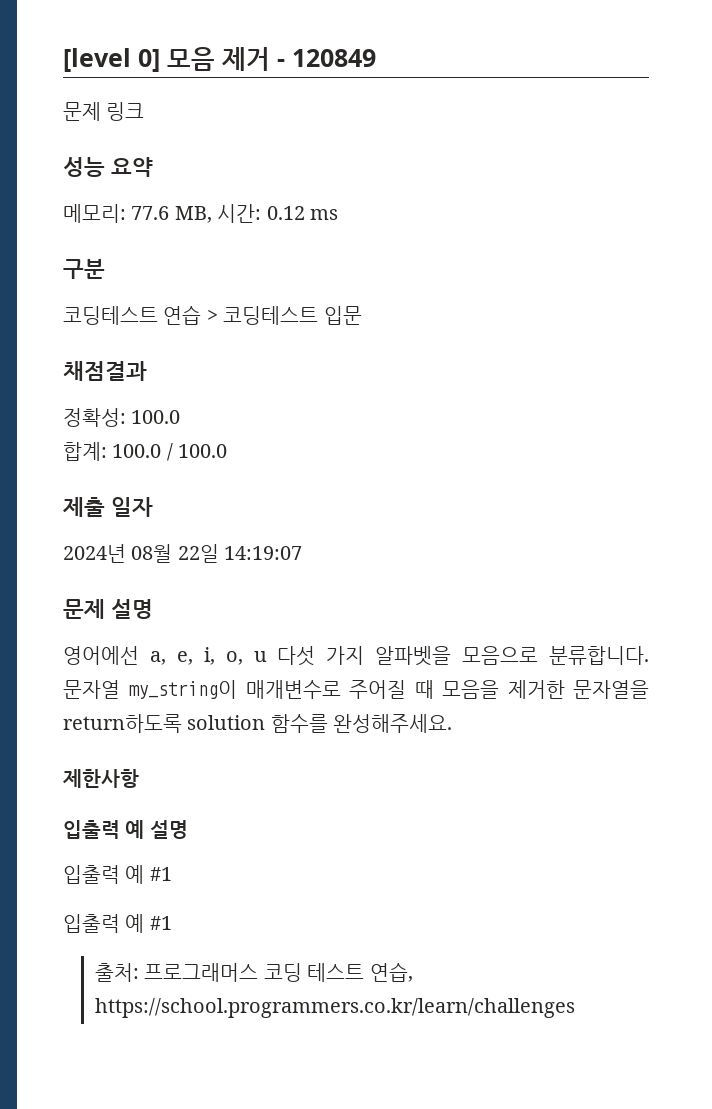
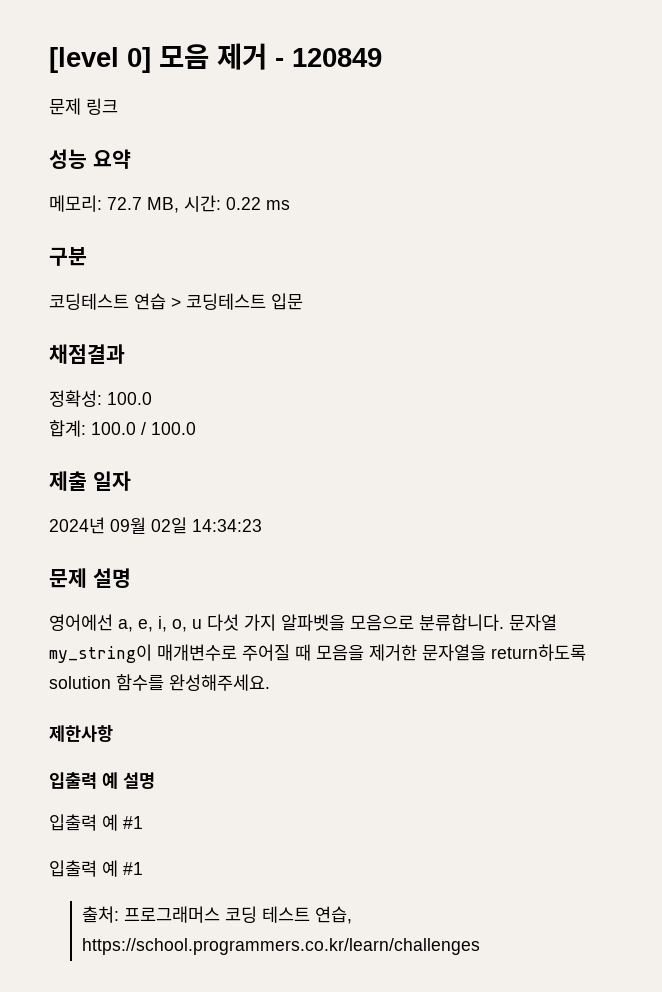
- 메모리: 77.6 MB, 시간: 0.12 ms
+ 메모리: 72.7 MB, 시간: 0.22 ms
- 2024년 08월 22일 14:19:07
+ 2024년 09월 02일 14:34:23

